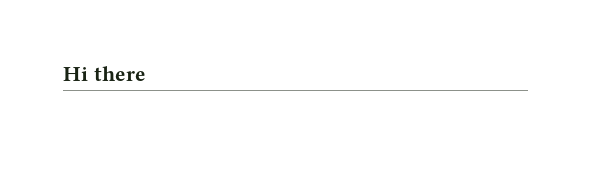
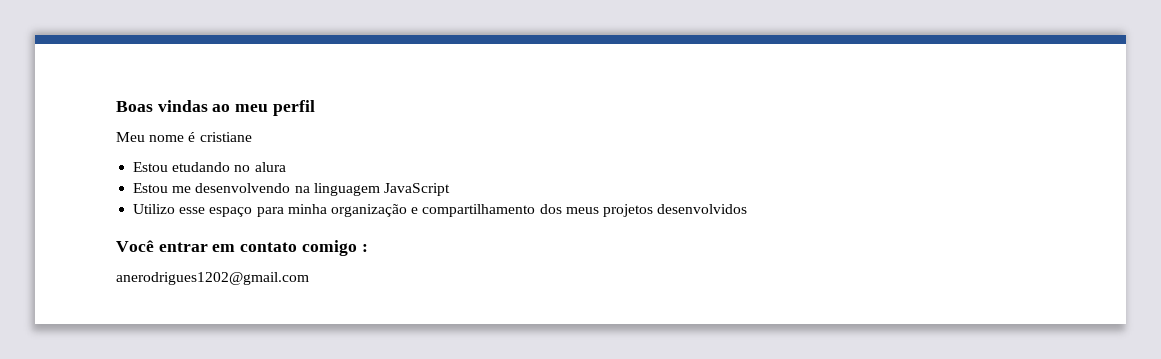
- Hi there
+ Boas vindas ao meu perfil
+ Meu nome é cristiane
+ Estou etudando no alura
+ Estou me desenvolvendo na linguagem JavaScript
+ Utilizo esse espaço para minha organização e compartilhamento dos meus projetos desenvolvidos
+ Você entrar em contato comigo :
+ anerodrigues1202@gmail.com

